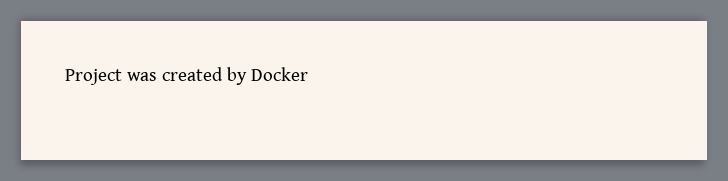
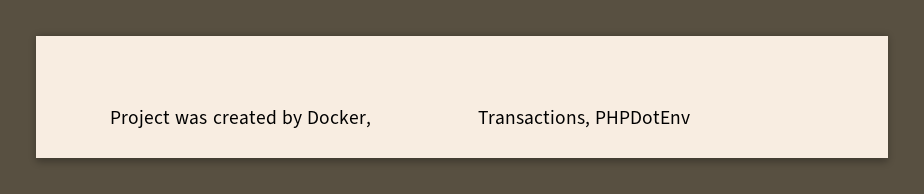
- Project was created by Docker
+ Project was created by Docker, Transactions, PHPDotEnv

